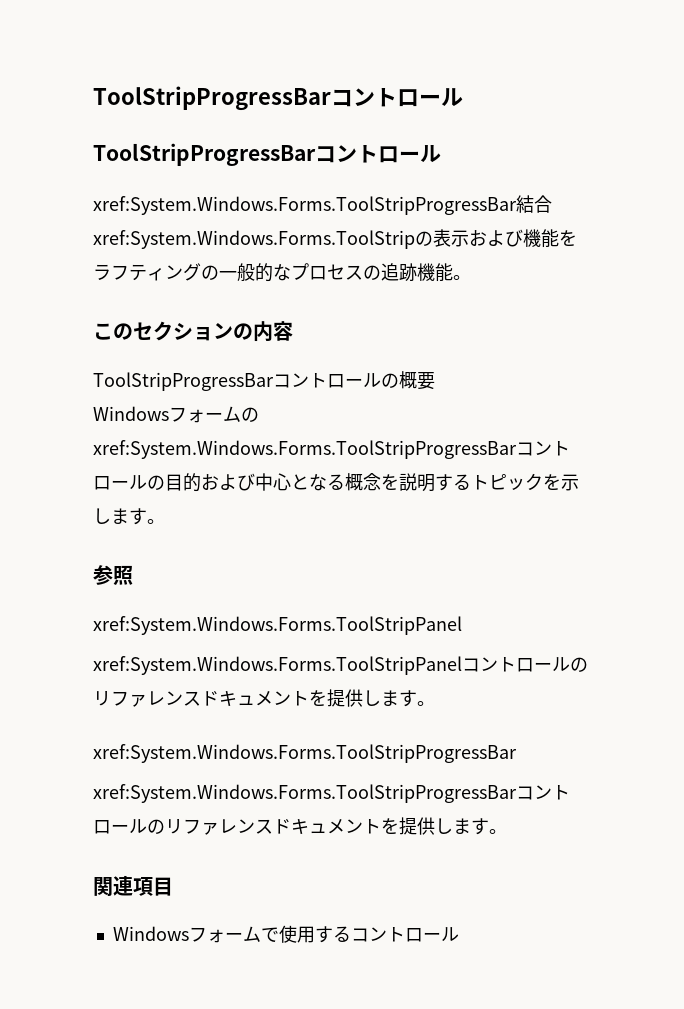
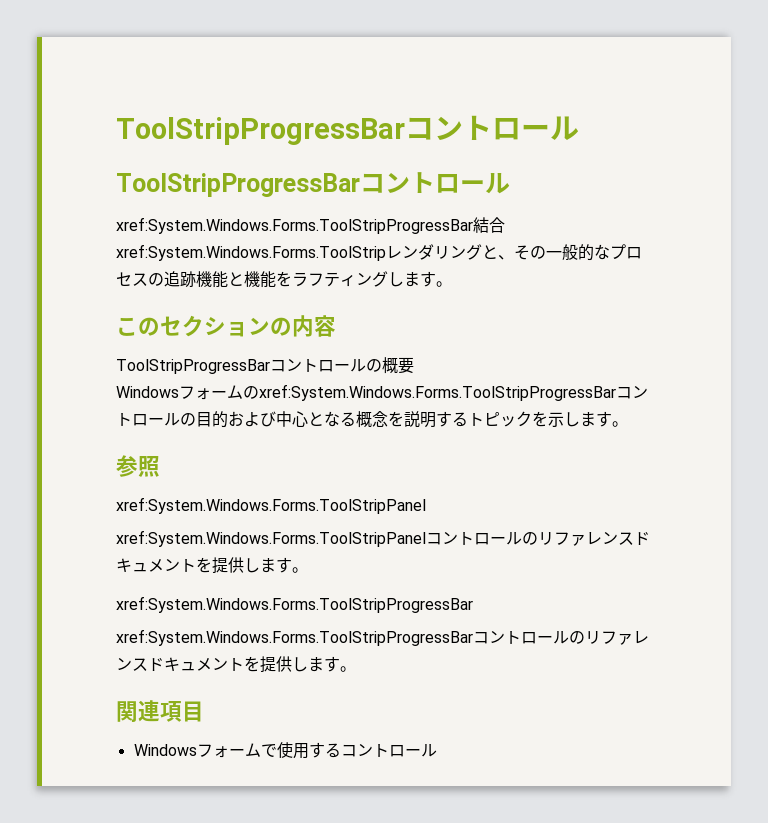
- xref:System.Windows.Forms.ToolStripProgressBar結合xref:System.Windows.Forms.ToolStripの表示および機能をラフティングの一般的なプロセスの追跡機能。
+ xref:System.Windows.Forms.ToolStripProgressBar結合xref:System.Windows.Forms.ToolStripレンダリングと、その一般的なプロセスの追跡機能と機能をラフティングします。

